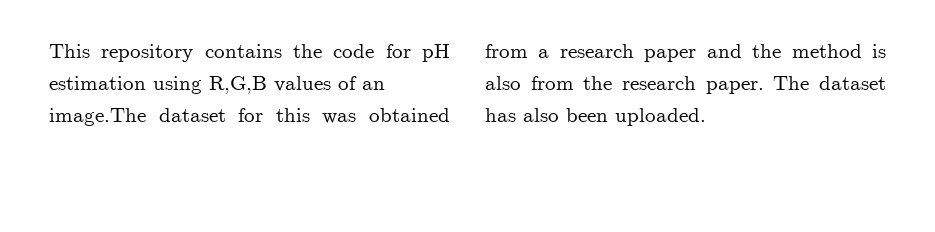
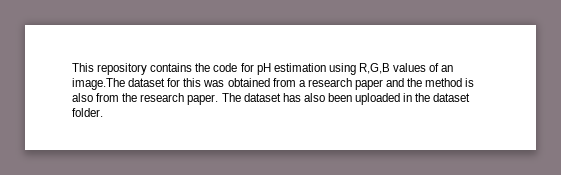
- The dataset has also been uploaded.
+ The dataset has also been uploaded in the dataset folder.

